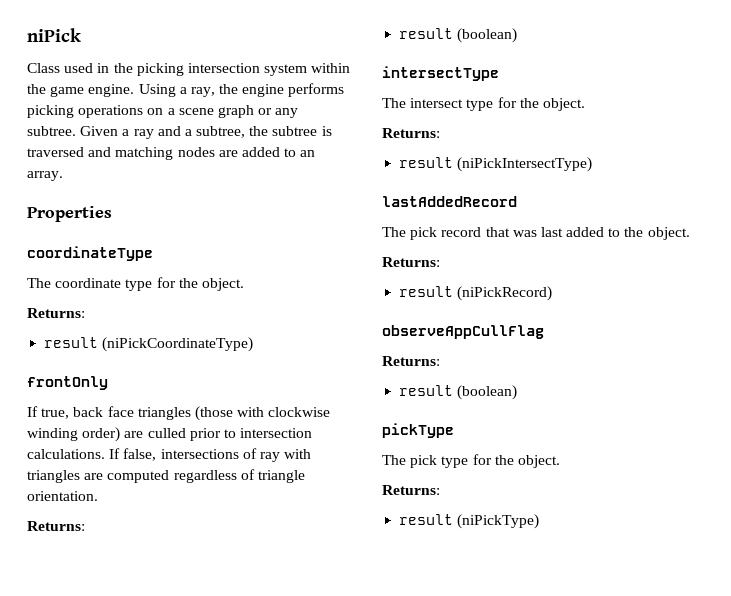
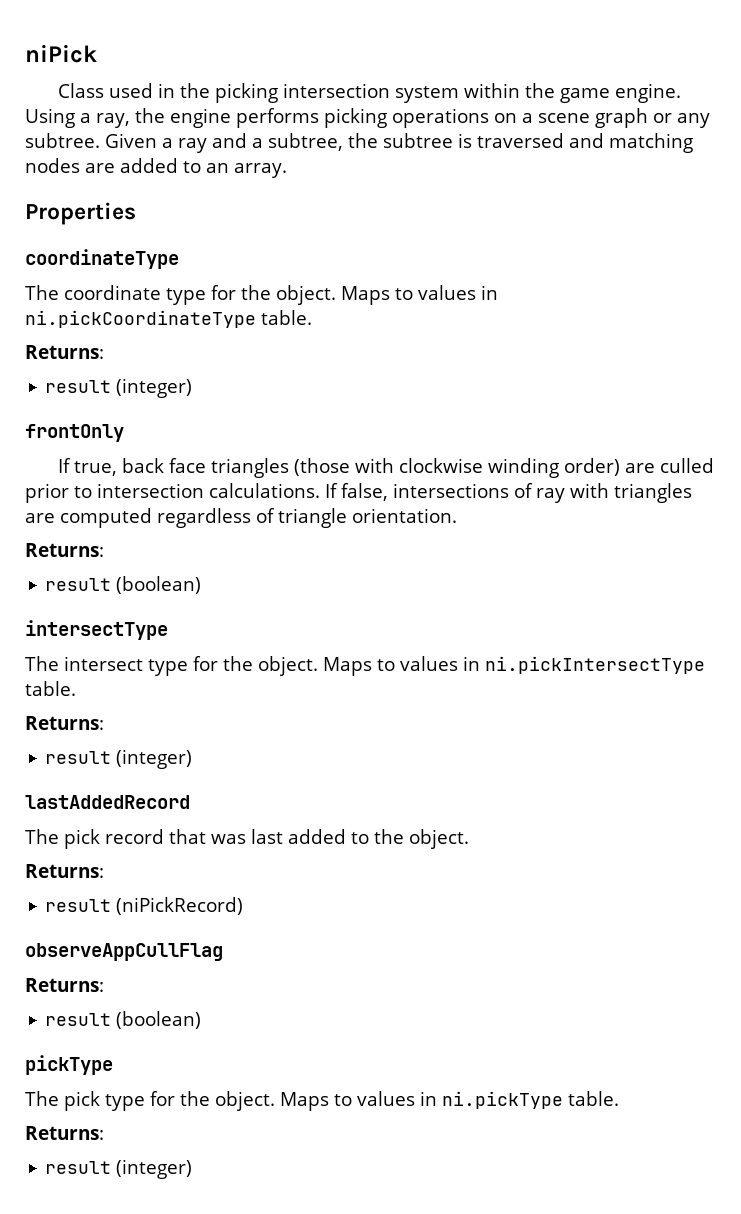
- The coordinate type for the object.
+ The coordinate type for the object. Maps to values in ni.pickCoordinateType table.
  Returns:
- result (niPickCoordinateType)
+ result (integer)
- The intersect type for the object.
+ The intersect type for the object. Maps to values in ni.pickIntersectType table.
  Returns:
- result (niPickIntersectType)
+ result (integer)
- The pick type for the object.
+ The pick type for the object. Maps to values in ni.pickType table.
  Returns:
- result (niPickType)
+ result (integer)

